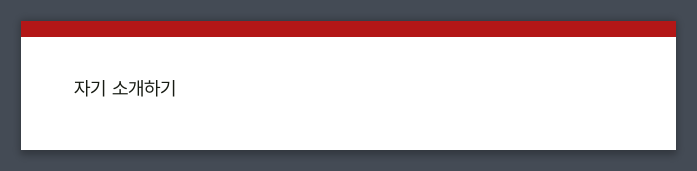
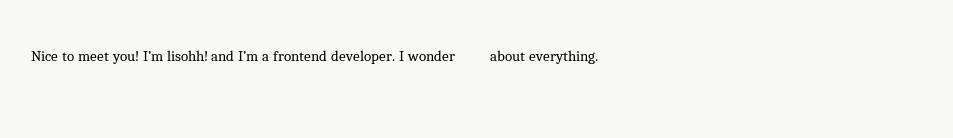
- 자기 소개하기
+ Nice to meet you! I’m lisohh! and I’m a frontend developer. I wonder about everything.

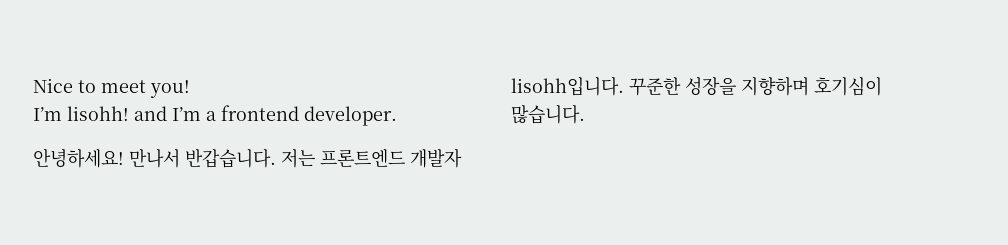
- Nice to meet you! I’m lisohh! and I’m a frontend developer. I wonder about everything.
+ Nice to meet you!
+ I’m lisohh! and I’m a frontend developer.
+ 안녕하세요! 만나서 반갑습니다. 저는 프론트엔드 개발자 lisohh입니다. 꾸준한 성장을 지향하며 호기심이 많습니다.

